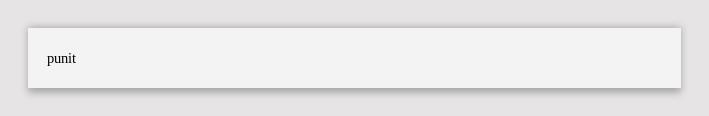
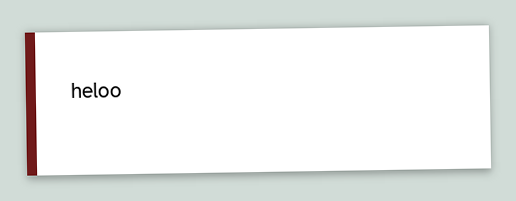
- punit
+ heloo

